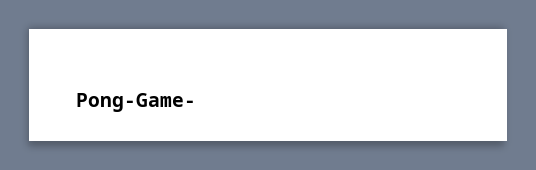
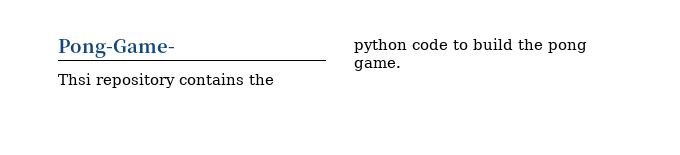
+ Thsi repository contains the python code to build the pong game.

